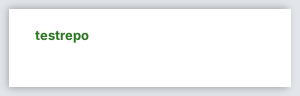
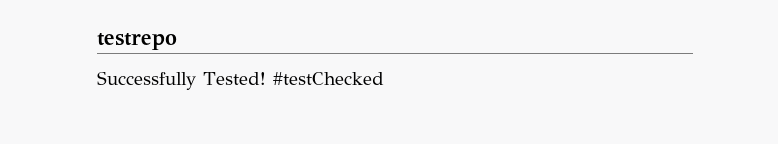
+ Successfully Tested! #testChecked

